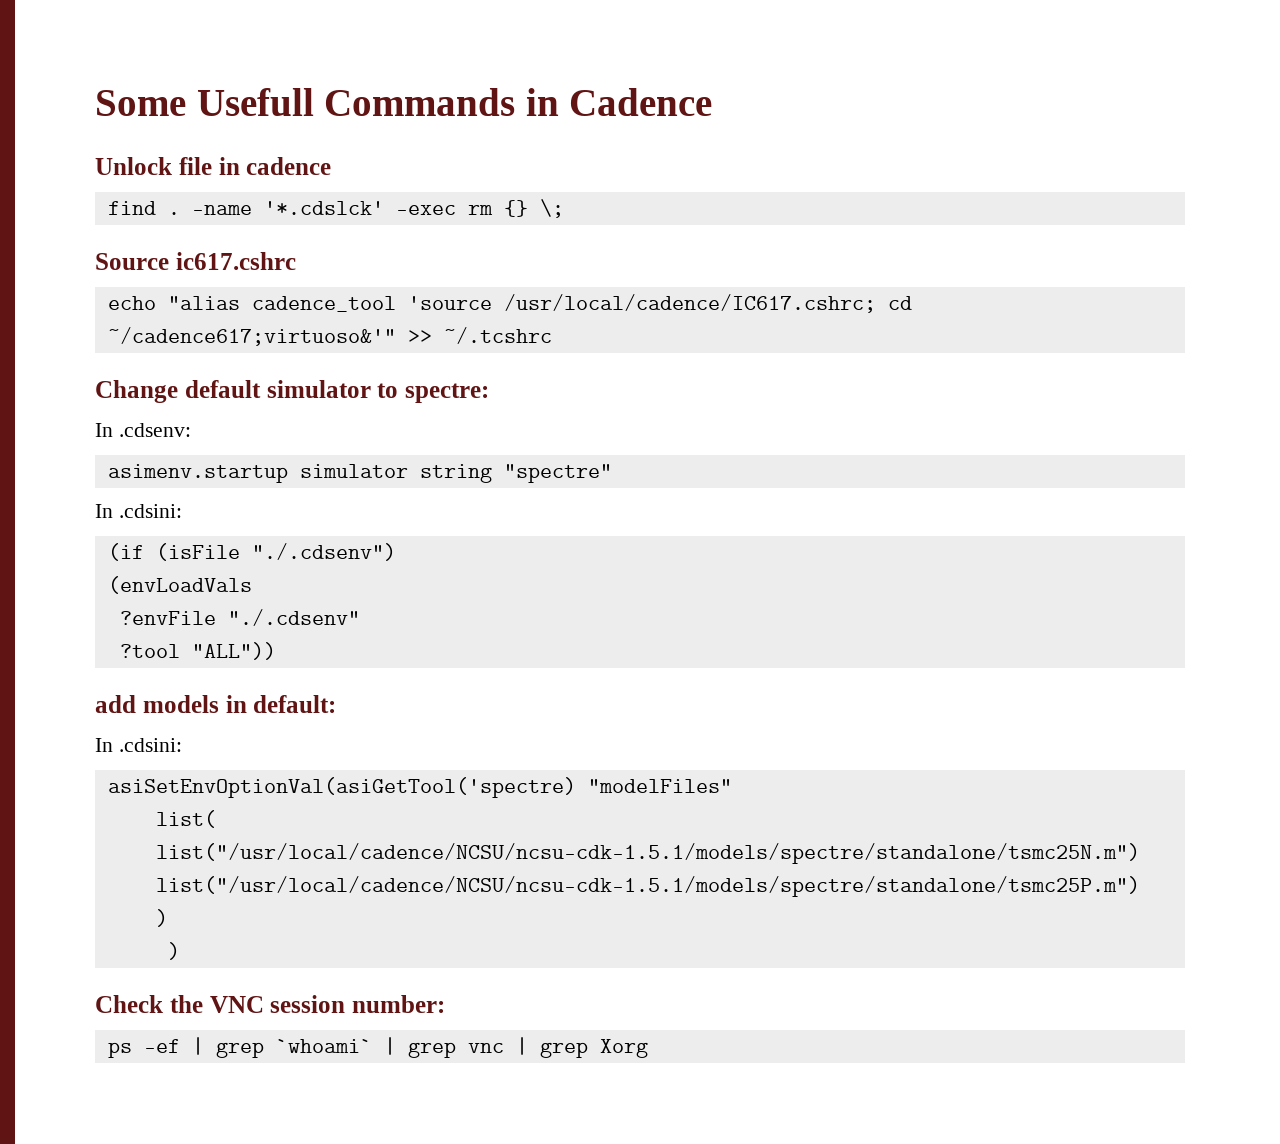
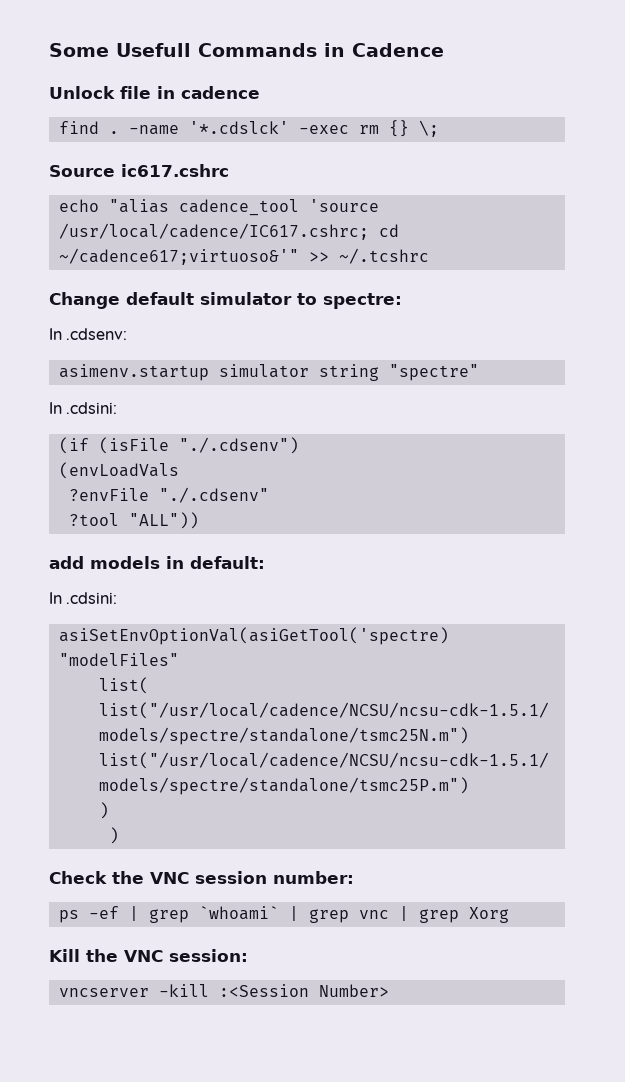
+ Kill the VNC session:
+ vncserver -kill :<Session Number>

